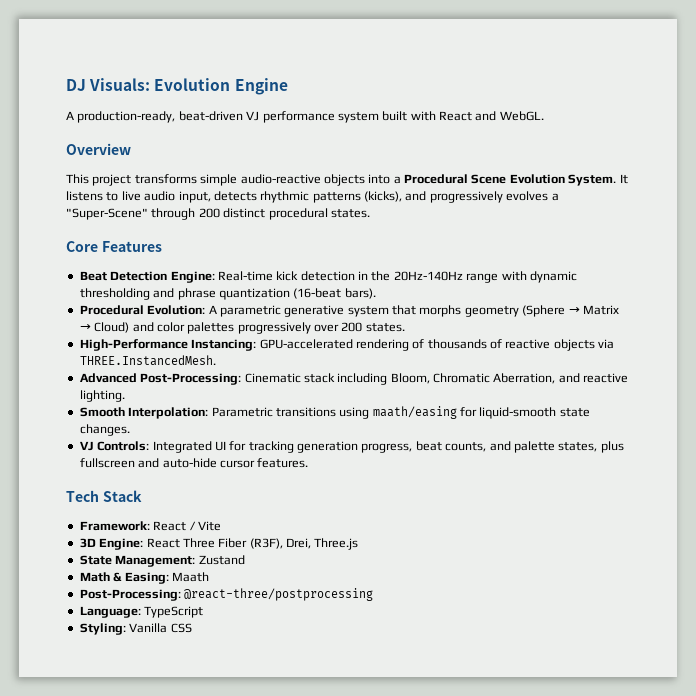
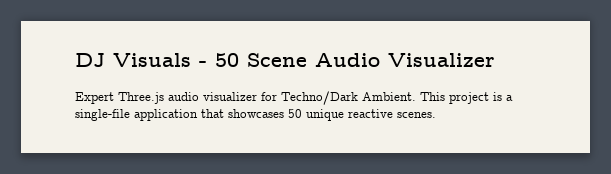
- DJ Visuals: Evolution Engine
- A production-ready, beat-driven VJ performance system built with React and WebGL.
- Overview
- This project transforms simple audio-reactive objects into a Procedural Scene Evolution System. It listens to live audio input, detects rhythmic patterns (kicks), and progressively evolves a "Super-Scene" through 200 distinct procedural states.
- Core Features
- Beat Detection Engine: Real-time kick detection in the 20Hz-140Hz range with dynamic thresholding and phrase quantization (16-beat bars).
- Procedural Evolution: A parametric generative system that morphs geometry (Sphere → Matrix → Cloud) and color palettes progressively over 200 states.
- High-Performance Instancing: GPU-accelerated rendering of thousands of reactive objects via THREE.InstancedMesh.
- Advanced Post-Processing: Cinematic stack including Bloom, Chromatic Aberration, and reactive lighting.
- Smooth Interpolation: Parametric transitions using maath/easing for liquid-smooth state changes.
- VJ Controls: Integrated UI for tracking generation progress, beat counts, and palette states, plus fullscreen and auto-hide cursor features.
- Tech Stack
- Framework: React / Vite
- 3D Engine: React Three Fiber (R3F), Drei, Three.js
- State Management: Zustand
- Math & Easing: Maath
- Post-Processing: @react-three/postprocessing
- Language: TypeScript
- Styling: Vanilla CSS
+ DJ Visuals - 50 Scene Audio Visualizer
+ Expert Three.js audio visualizer for Techno/Dark Ambient. This project is a single-file application that showcases 50 unique reactive scenes.

